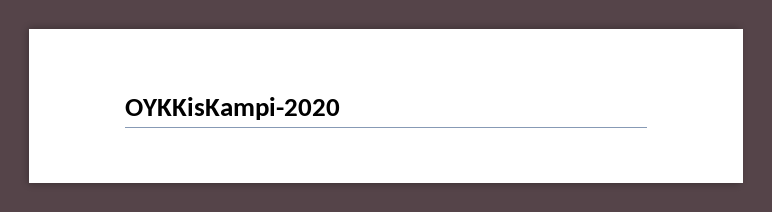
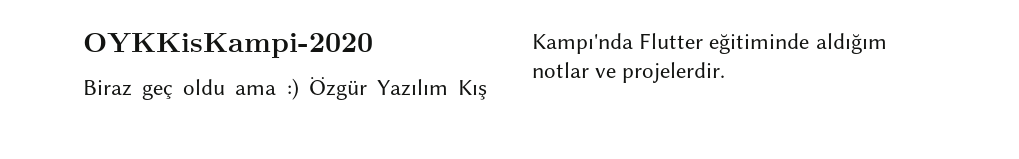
+ Biraz geç oldu ama :) Özgür Yazılım Kış Kampı'nda Flutter eğitiminde aldığım notlar ve projelerdir.

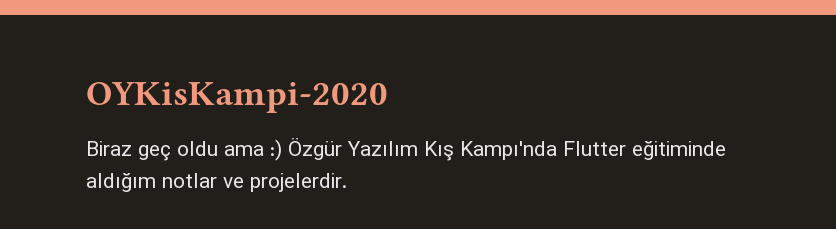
- OYKKisKampi-2020
+ OYKisKampi-2020

